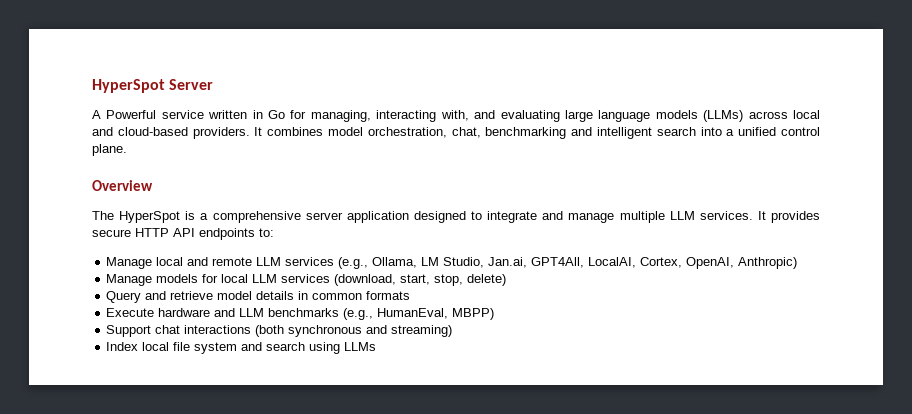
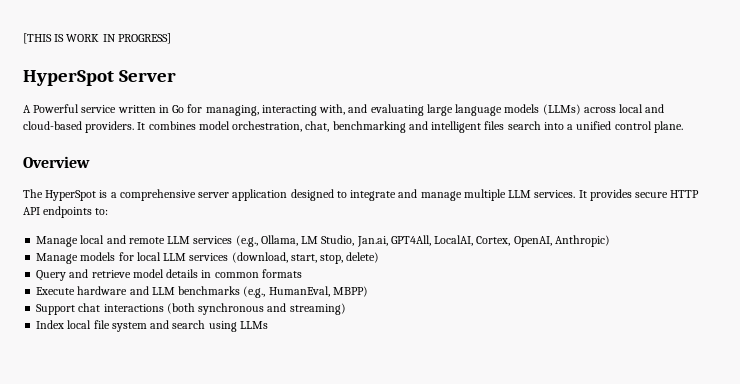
+ [THIS IS WORK IN PROGRESS]
- It combines model orchestration, chat, benchmarking and intelligent search into a unified control plane.
+ It combines model orchestration, chat, benchmarking and intelligent files search into a unified control plane.

